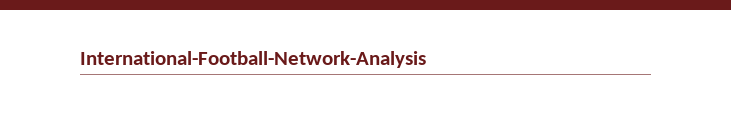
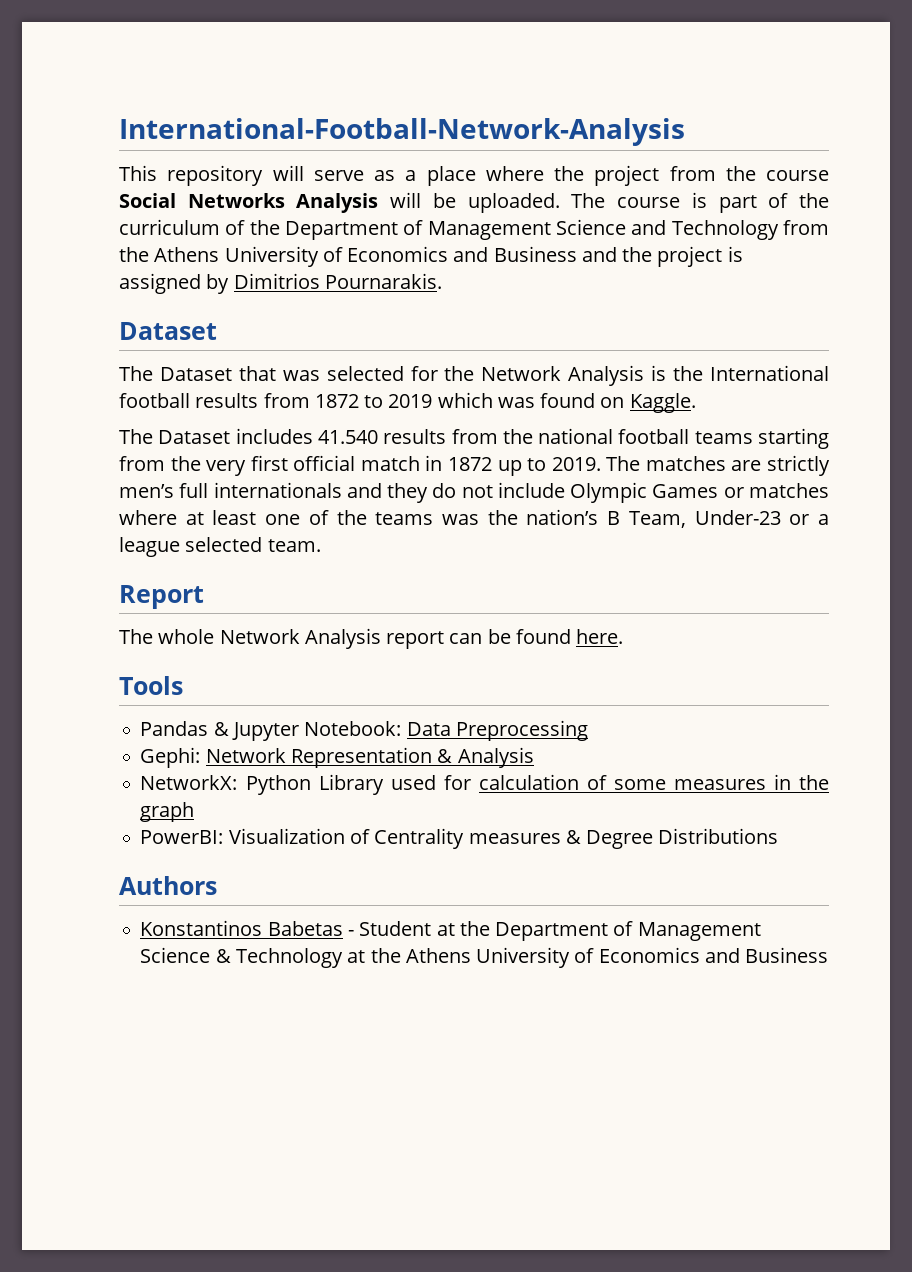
+ This repository will serve as a place where the project from the course Social Networks Analysis will be uploaded. The course is part of the curriculum of the Department of Management Science and Technology from the Athens University of Economics and Business and the project is assigned by Dimitrios Pournarakis.
+ Dataset
+ The Dataset that was selected for the Network Analysis is the International football results from 1872 to 2019 which was found on Kaggle.
+ The Dataset includes 41.540 results from the national football teams starting from the very first official match in 1872 up to 2019. The matches are strictly men’s full internationals and they do not include Olympic Games or matches where at least one of the teams was the nation’s B Team, Under-23 or a league selected team.
+ Report
+ The whole Network Analysis report can be found here.
+ Tools
+ Pandas & Jupyter Notebook: Data Preprocessing
+ Gephi: Network Representation & Analysis
+ NetworkX: Python Library used for calculation of some measures in the graph
+ PowerBI: Visualization of Centrality measures & Degree Distributions
+ Authors
+ Konstantinos Babetas - Student at the Department of Management Science & Technology at the Athens University of Economics and Business

